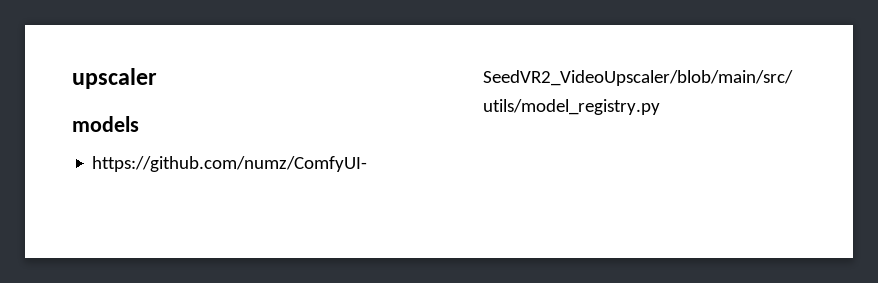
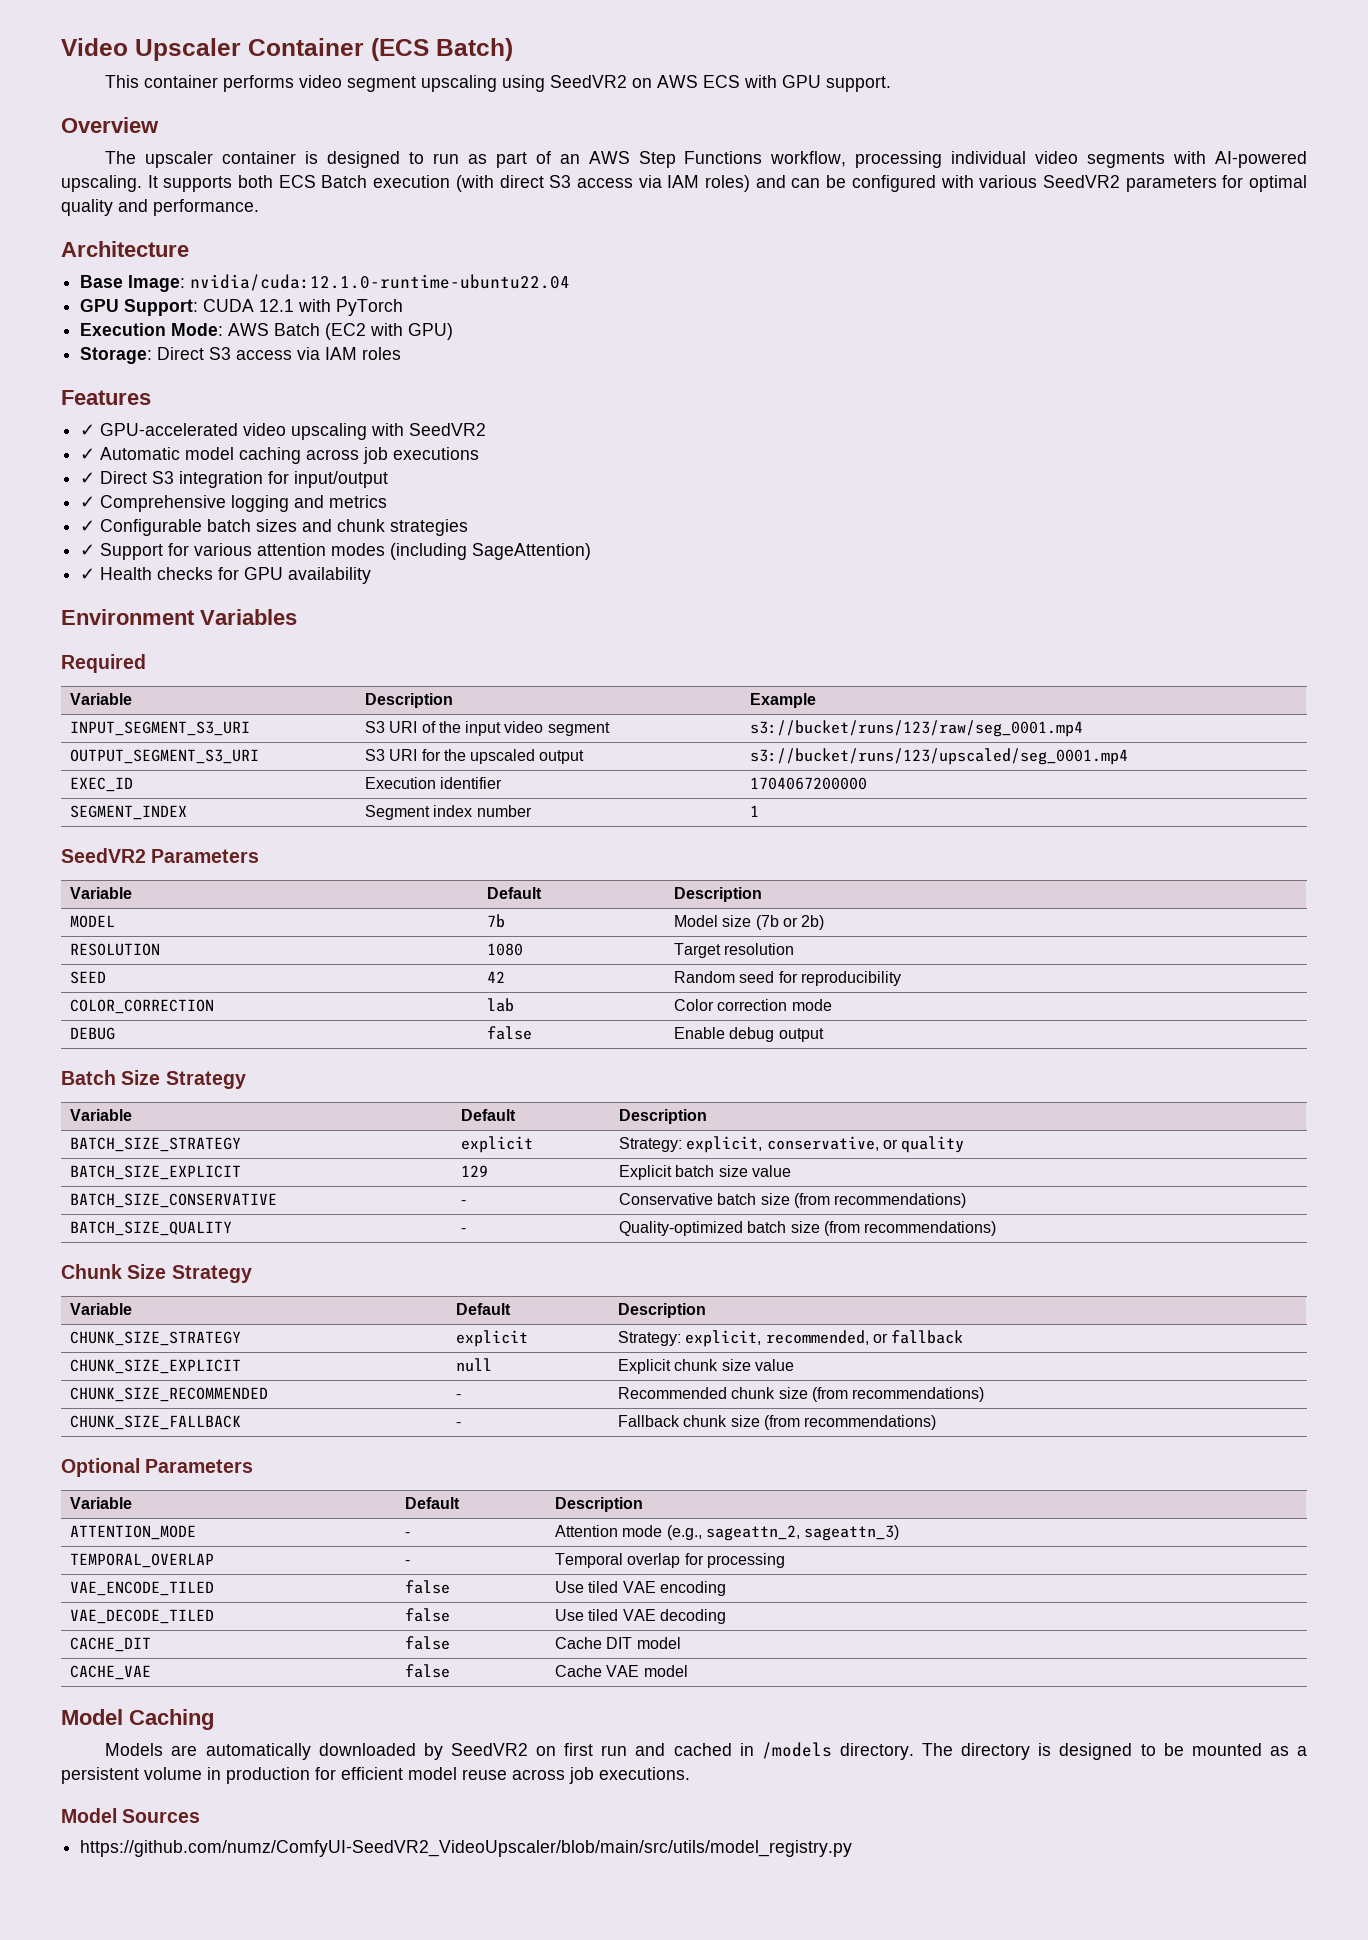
- upscaler
- models
+ Video Upscaler Container (ECS Batch)
+ This container performs video segment upscaling using SeedVR2 on AWS ECS with GPU support.
+ Overview
+ The upscaler container is designed to run as part of an AWS Step Functions workflow, processing individual video segments with AI-powered upscaling. It supports both ECS Batch execution (with direct S3 access via IAM roles) and can be configured with various SeedVR2 parameters for optimal quality and performance.
+ Architecture
+ Base Image: nvidia/cuda:12.1.0-runtime-ubuntu22.04
+ GPU Support: CUDA 12.1 with PyTorch
+ Execution Mode: AWS Batch (EC2 with GPU)
+ Storage: Direct S3 access via IAM roles
+ Features
+ ✓ GPU-accelerated video upscaling with SeedVR2
+ ✓ Automatic model caching across job executions
+ ✓ Direct S3 integration for input/output
+ ✓ Comprehensive logging and metrics
+ ✓ Configurable batch sizes and chunk strategies
+ ✓ Support for various attention modes (including SageAttention)
+ ✓ Health checks for GPU availability
+ Environment Variables
+ Required
+ Variable | Description | Example
+ INPUT_SEGMENT_S3_URI | S3 URI of the input video segment | s3://bucket/runs/123/raw/seg_0001.mp4
+ OUTPUT_SEGMENT_S3_URI | S3 URI for the upscaled output | s3://bucket/runs/123/upscaled/seg_0001.mp4
+ EXEC_ID | Execution identifier | 1704067200000
+ SEGMENT_INDEX | Segment index number | 1
+ SeedVR2 Parameters
+ Variable | Default | Description
+ MODEL | 7b | Model size (7b or 2b)
+ RESOLUTION | 1080 | Target resolution
+ SEED | 42 | Random seed for reproducibility
+ COLOR_CORRECTION | lab | Color correction mode
+ DEBUG | false | Enable debug output
+ Batch Size Strategy
+ Variable | Default | Description
+ BATCH_SIZE_STRATEGY | explicit | Strategy: explicit, conservative, or quality
+ BATCH_SIZE_EXPLICIT | 129 | Explicit batch size value
+ BATCH_SIZE_CONSERVATIVE | - | Conservative batch size (from recommendations)
+ BATCH_SIZE_QUALITY | - | Quality-optimized batch size (from recommendations)
+ Chunk Size Strategy
+ Variable | Default | Description
+ CHUNK_SIZE_STRATEGY | explicit | Strategy: explicit, recommended, or fallback
+ CHUNK_SIZE_EXPLICIT | null | Explicit chunk size value
+ CHUNK_SIZE_RECOMMENDED | - | Recommended chunk size (from recommendations)
+ CHUNK_SIZE_FALLBACK | - | Fallback chunk size (from recommendations)
+ Optional Parameters
+ Variable | Default | Description
+ ATTENTION_MODE | - | Attention mode (e.g., sageattn_2, sageattn_3)
+ TEMPORAL_OVERLAP | - | Temporal overlap for processing
+ VAE_ENCODE_TILED | false | Use tiled VAE encoding
+ VAE_DECODE_TILED | false | Use tiled VAE decoding
+ CACHE_DIT | false | Cache DIT model
+ CACHE_VAE | false | Cache VAE model
+ Model Caching
+ Models are automatically downloaded by SeedVR2 on first run and cached in /models directory. The directory is designed to be mounted as a persistent volume in production for efficient model reuse across job executions.
+ Model Sources

